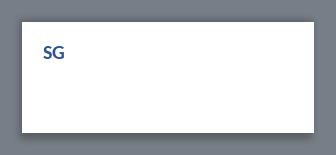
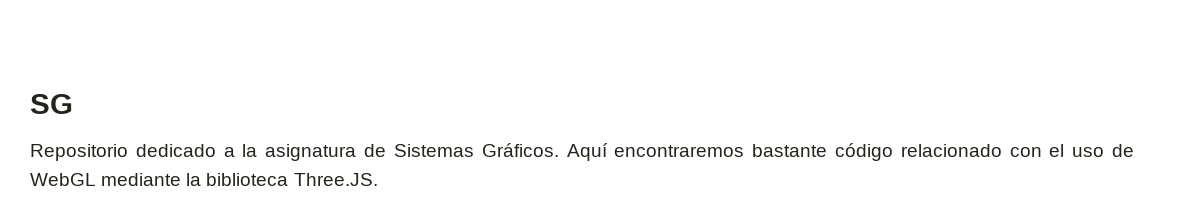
+ Repositorio dedicado a la asignatura de Sistemas Gráficos. Aquí encontraremos bastante código relacionado con el uso de WebGL mediante la biblioteca Three.JS.

